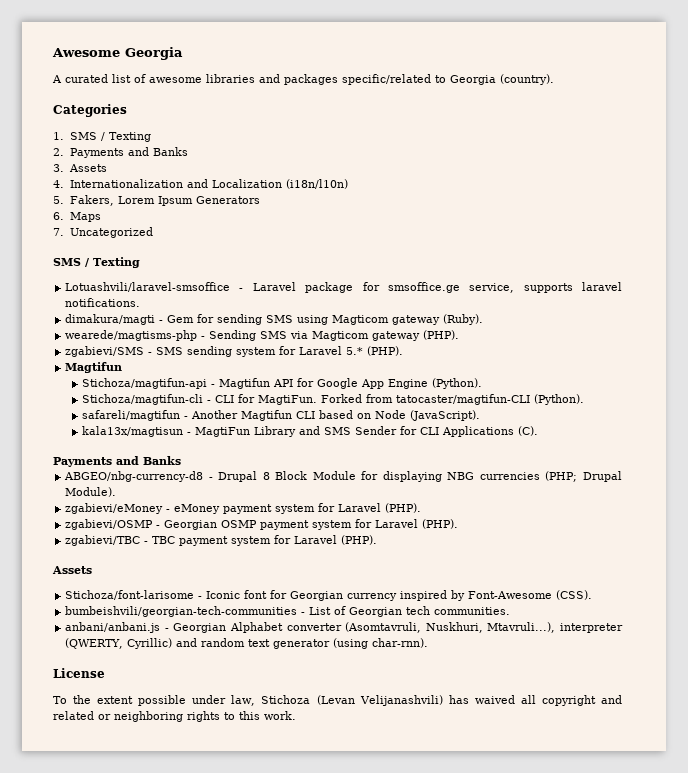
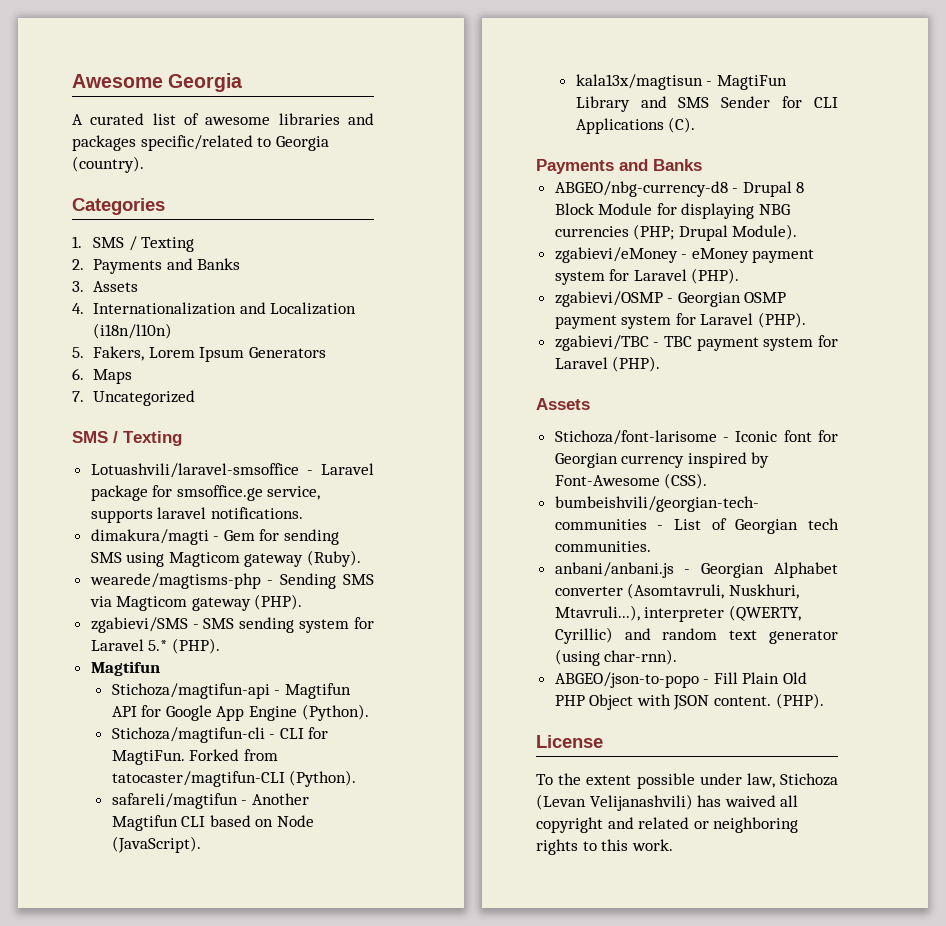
+ ABGEO/json-to-popo - Fill Plain Old PHP Object with JSON content. (PHP).

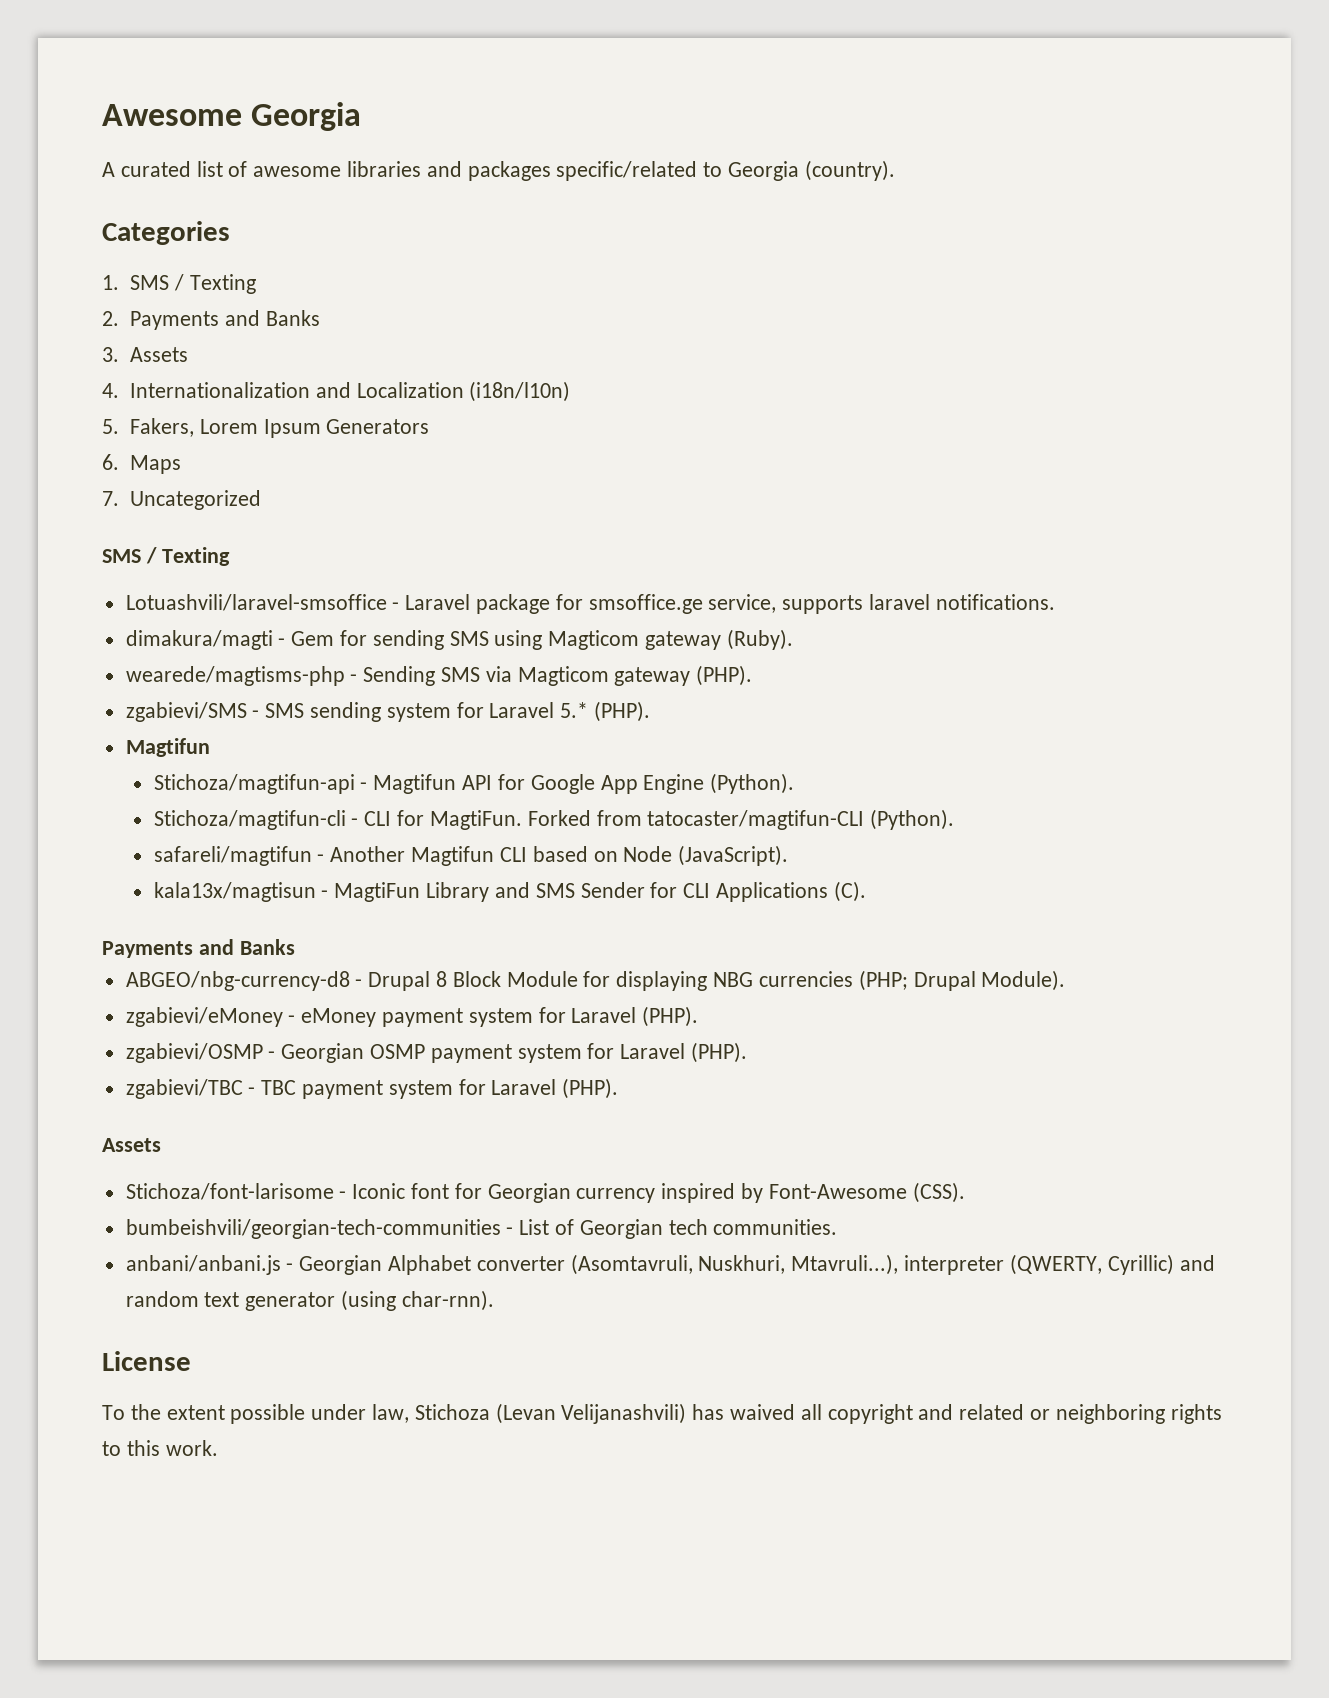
- ABGEO/json-to-popo - Fill Plain Old PHP Object with JSON content. (PHP).

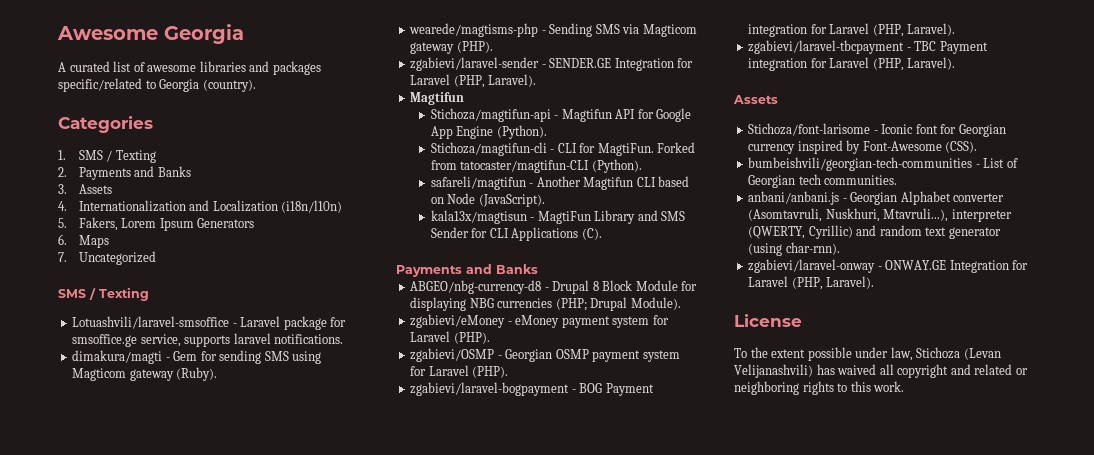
- zgabievi/SMS - SMS sending system for Laravel 5.* (PHP).
+ zgabievi/laravel-sender - SENDER.GE Integration for Laravel (PHP, Laravel).
- zgabievi/TBC - TBC payment system for Laravel (PHP).
+ zgabievi/laravel-bogpayment - BOG Payment integration for Laravel (PHP, Laravel).
+ zgabievi/laravel-tbcpayment - TBC Payment integration for Laravel (PHP, Laravel).
+ zgabievi/laravel-onway - ONWAY.GE Integration for Laravel (PHP, Laravel).

